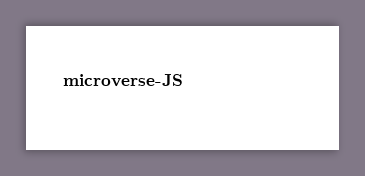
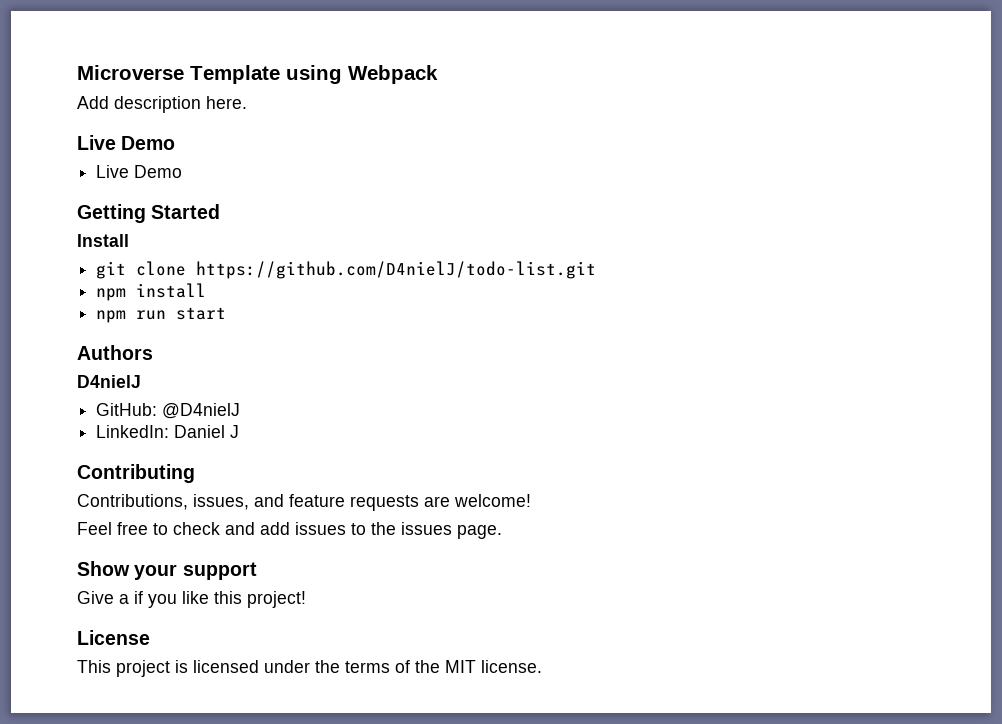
- microverse-JS
+ Microverse Template using Webpack
+ Add description here.
+ Live Demo
+ Live Demo
+ Getting Started
+ Install
+ git clone https://github.com/D4nielJ/todo-list.git
+ npm install
+ npm run start
+ Authors
+ D4nielJ
+ GitHub: @D4nielJ
+ LinkedIn: Daniel J
+ Contributing
+ Contributions, issues, and feature requests are welcome!
+ Feel free to check and add issues to the issues page.
+ Show your support
+ Give a if you like this project!
+ License
+ This project is licensed under the terms of the MIT license.

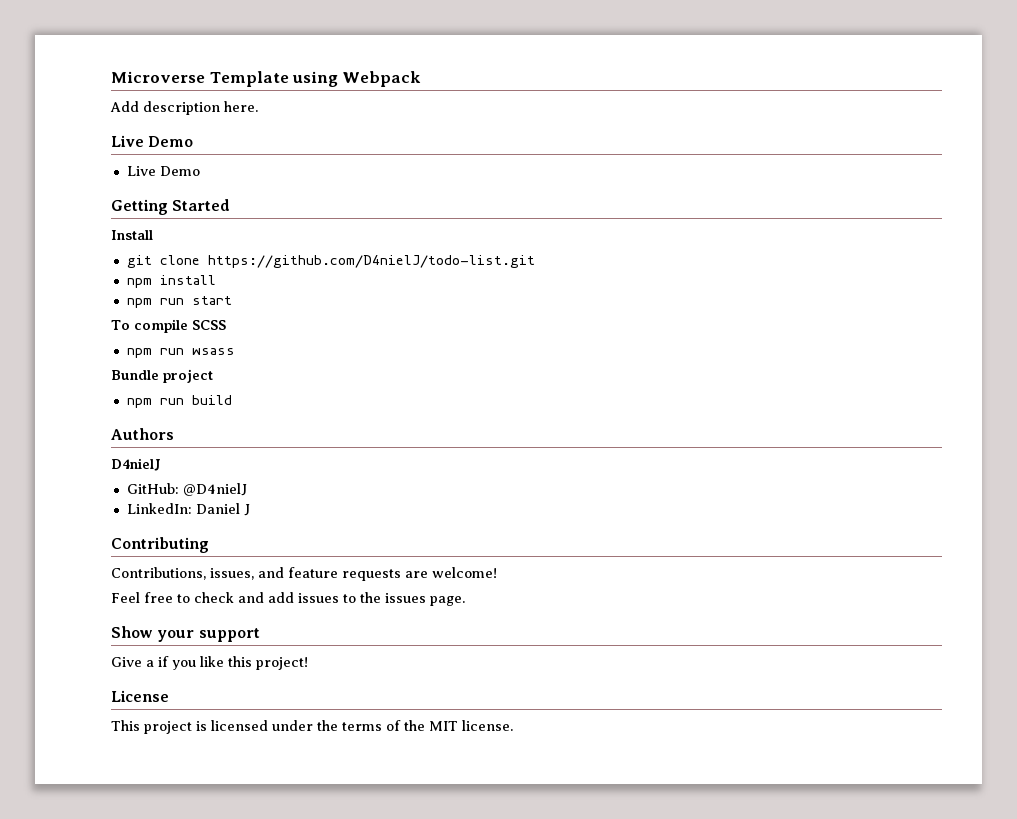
+ To compile SCSS
+ npm run wsass
+ Bundle project
+ npm run build

